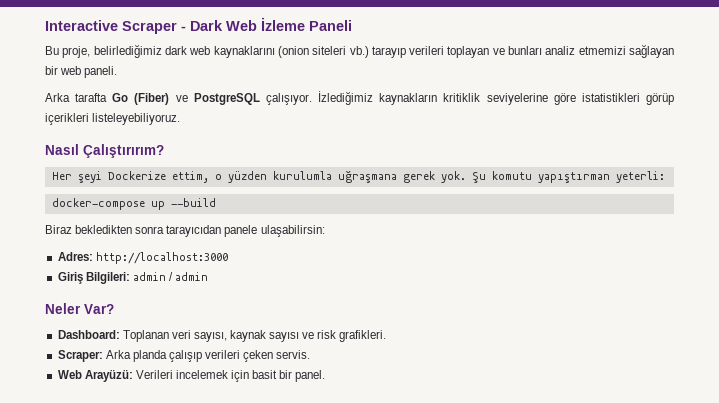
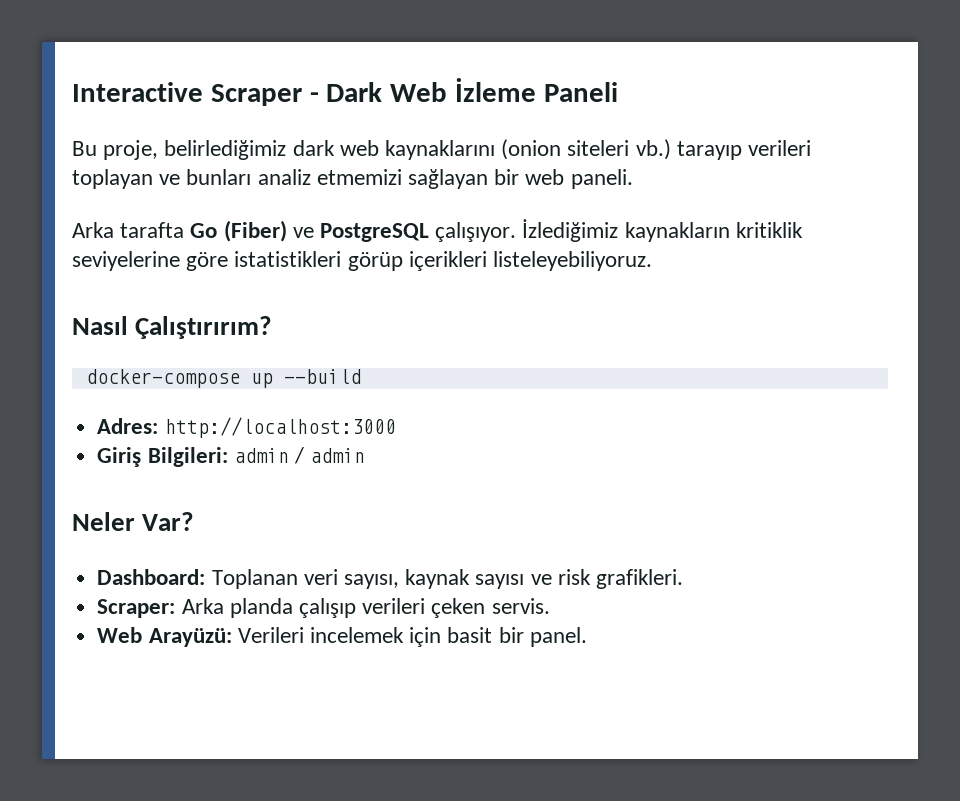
- Her şeyi Dockerize ettim, o yüzden kurulumla uğraşmana gerek yok. Şu komutu yapıştırman yeterli:
  docker-compose up --build
- Biraz bekledikten sonra tarayıcıdan panele ulaşabilirsin:

